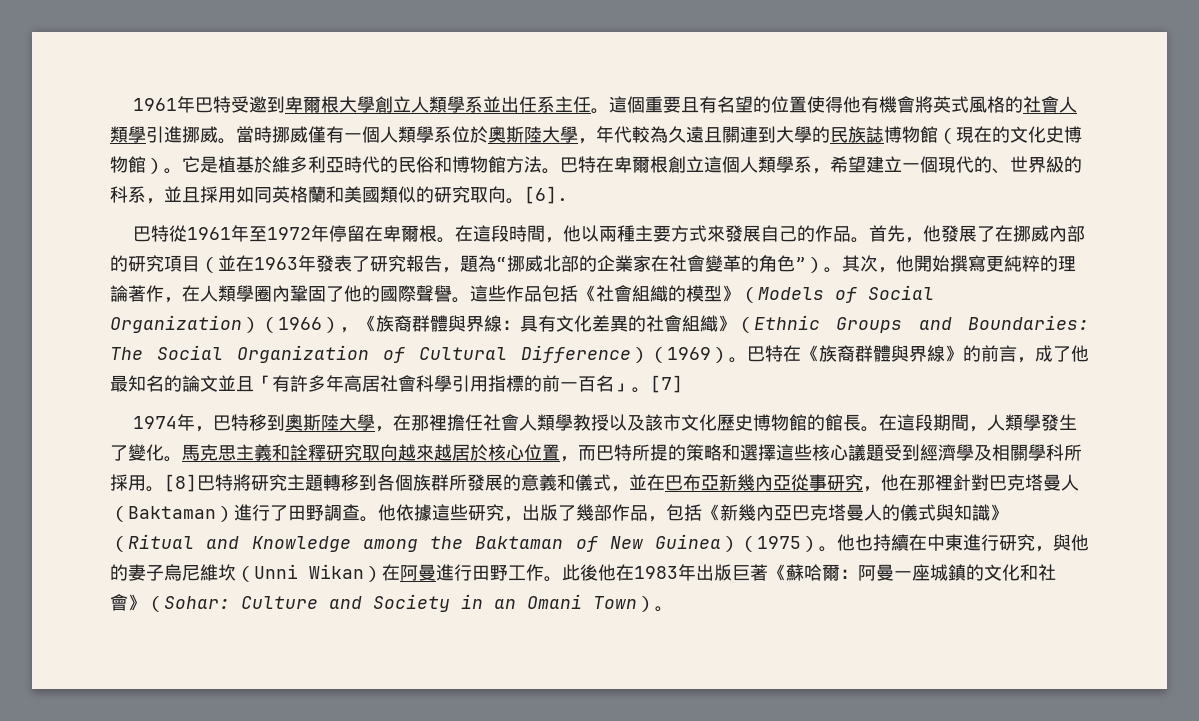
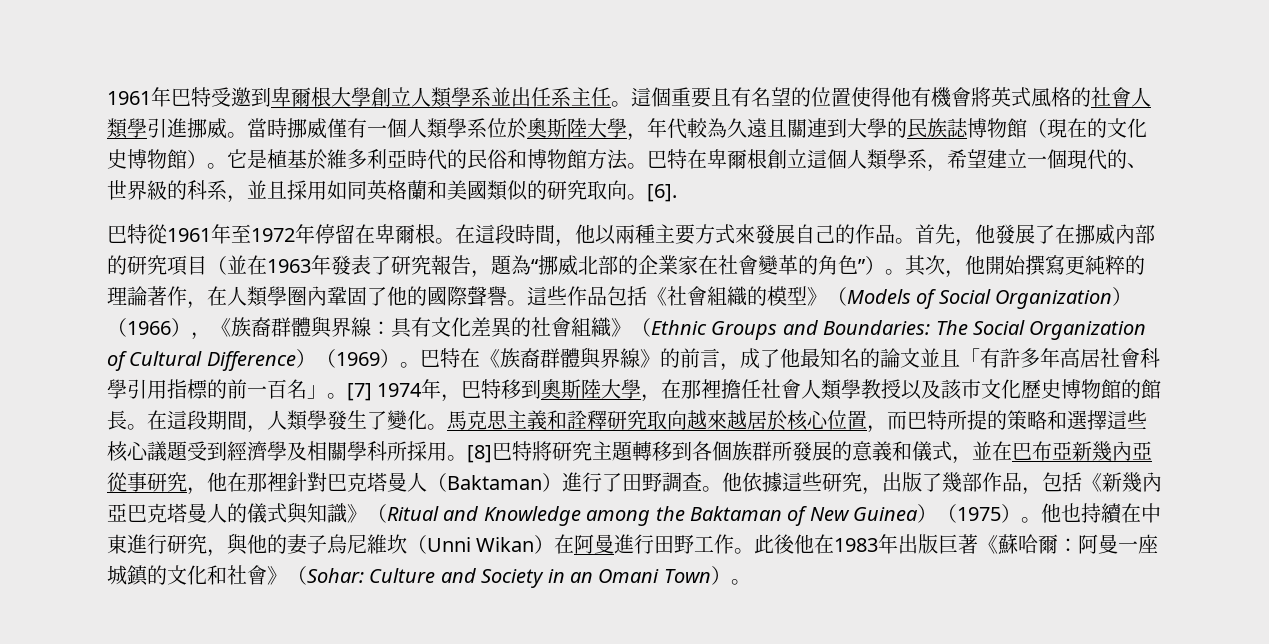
- [7]
- 1974年，巴特移到奧斯陸大學，在那裡擔任社會人類學教授以及該市文化歷史博物館的館長。
+ [7] 1974年，巴特移到奧斯陸大學，在那裡擔任社會人類學教授以及該市文化歷史博物館的館長。

